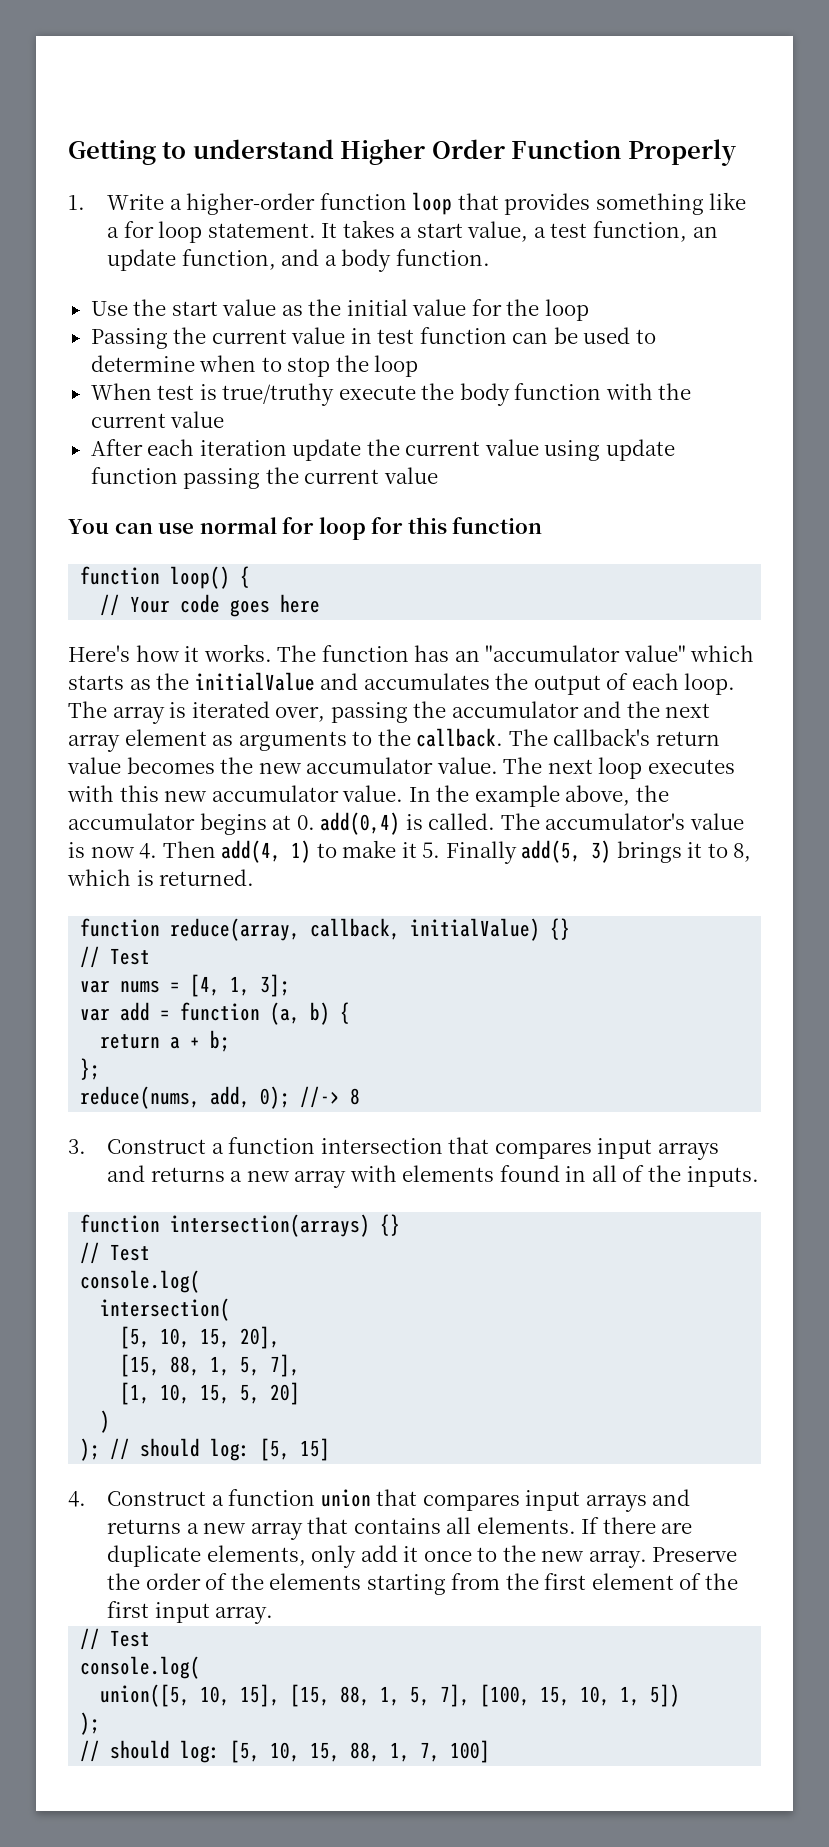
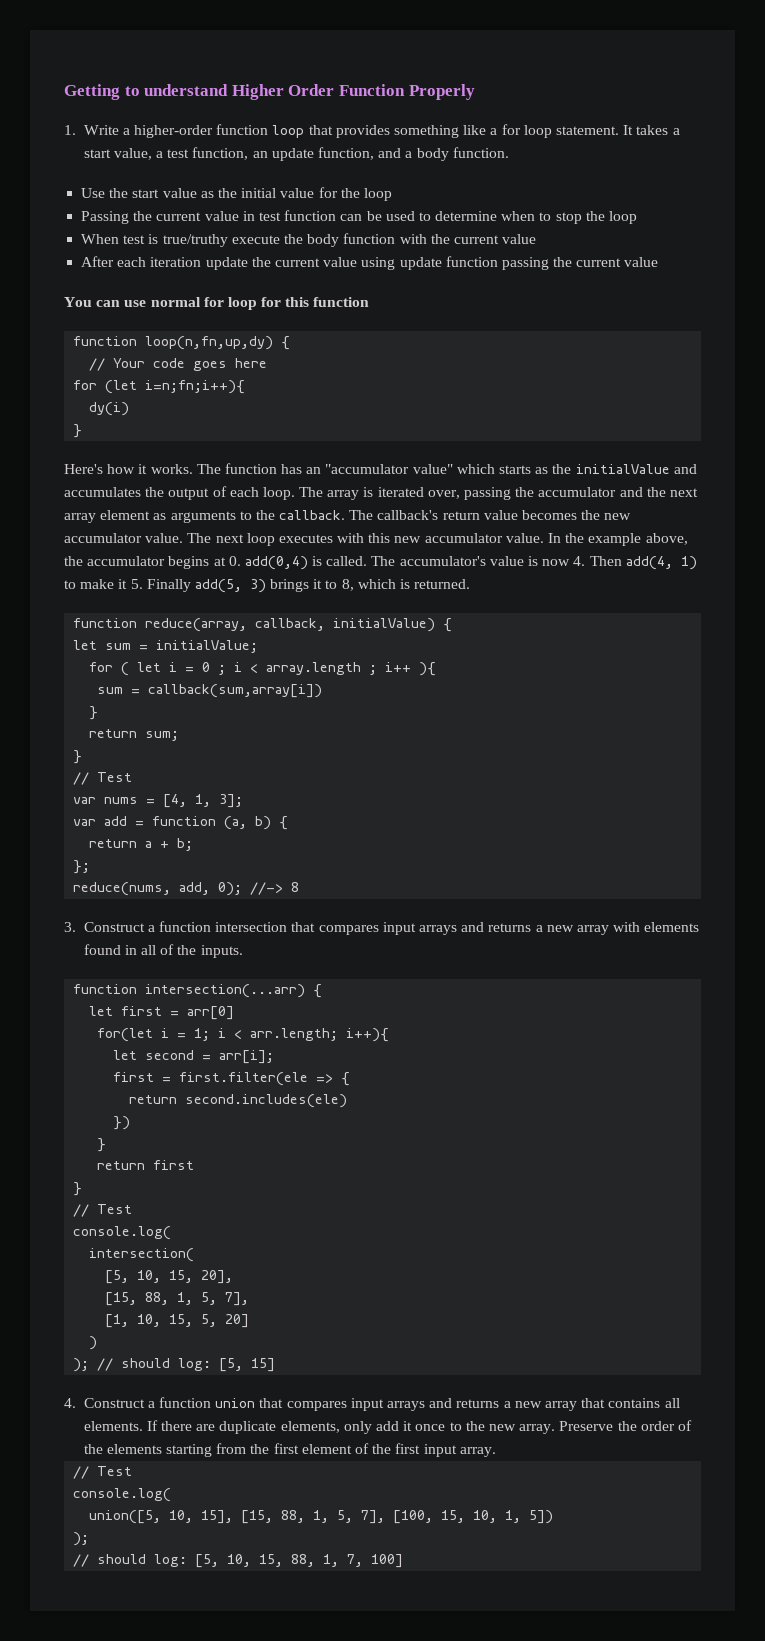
- function loop() {
+ function loop(n,fn,up,dy) {
+ for (let i=n;fn;i++){
+ dy(i)
+ }
- function reduce(array, callback, initialValue) {}
+ function reduce(array, callback, initialValue) {
+ let sum = initialValue;
+ for ( let i = 0 ; i < array.length ; i++ ){
+ sum = callback(sum,array[i])
+ }
+ return sum;
+ }
- function intersection(arrays) {}
+ function intersection(...arr) {
+ let first = arr[0]
+ for(let i = 1; i < arr.length; i++){
+ let second = arr[i];
+ first = first.filter(ele => {
+ return second.includes(ele)
+ })
+ }
+ return first
+ }

